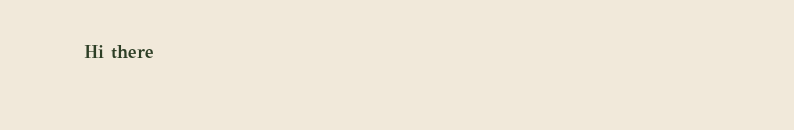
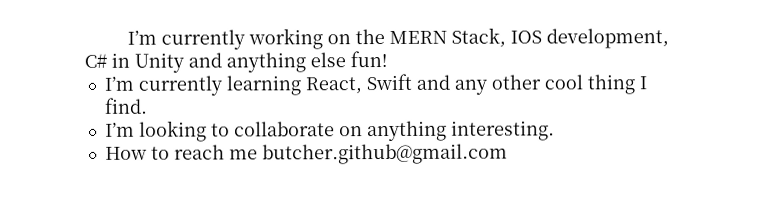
- Hi there
+ I’m currently working on the MERN Stack, IOS development, C# in Unity and anything else fun!
+ I’m currently learning React, Swift and any other cool thing I find.
+ I’m looking to collaborate on anything interesting.
+ How to reach me butcher.github@gmail.com

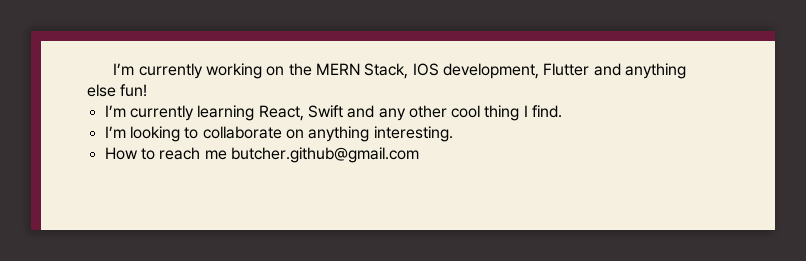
- I’m currently working on the MERN Stack, IOS development, C# in Unity and anything else fun!
+ I’m currently working on the MERN Stack, IOS development, Flutter and anything else fun!

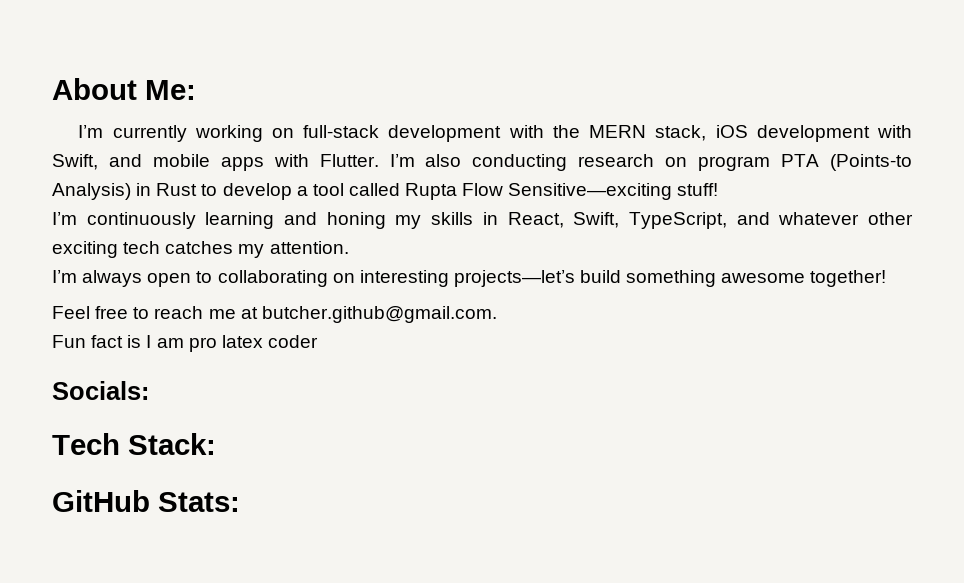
+ About Me:
- I’m currently working on the MERN Stack, IOS development, Flutter and anything else fun!
- I’m currently learning React, Swift and any other cool thing I find.
- I’m looking to collaborate on anything interesting.
- How to reach me butcher.github@gmail.com
+ I’m currently working on full-stack development with the MERN stack, iOS development with Swift, and mobile apps with Flutter. I’m also conducting research on program PTA (Points-to Analysis) in Rust to develop a tool called Rupta Flow Sensitive—exciting stuff!
+ I’m continuously learning and honing my skills in React, Swift, TypeScript, and whatever other exciting tech catches my attention.
+ I’m always open to collaborating on interesting projects—let’s build something awesome together!
+ Feel free to reach me at butcher.github@gmail.com.
+ Fun fact is I am pro latex coder
+ Socials:
+ Tech Stack:
+ GitHub Stats:

